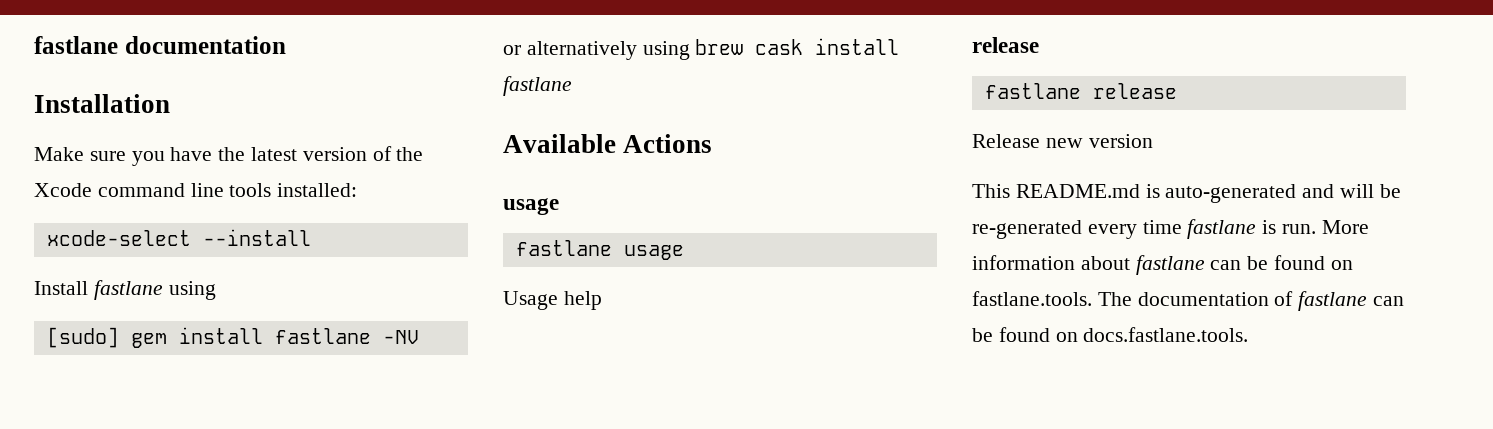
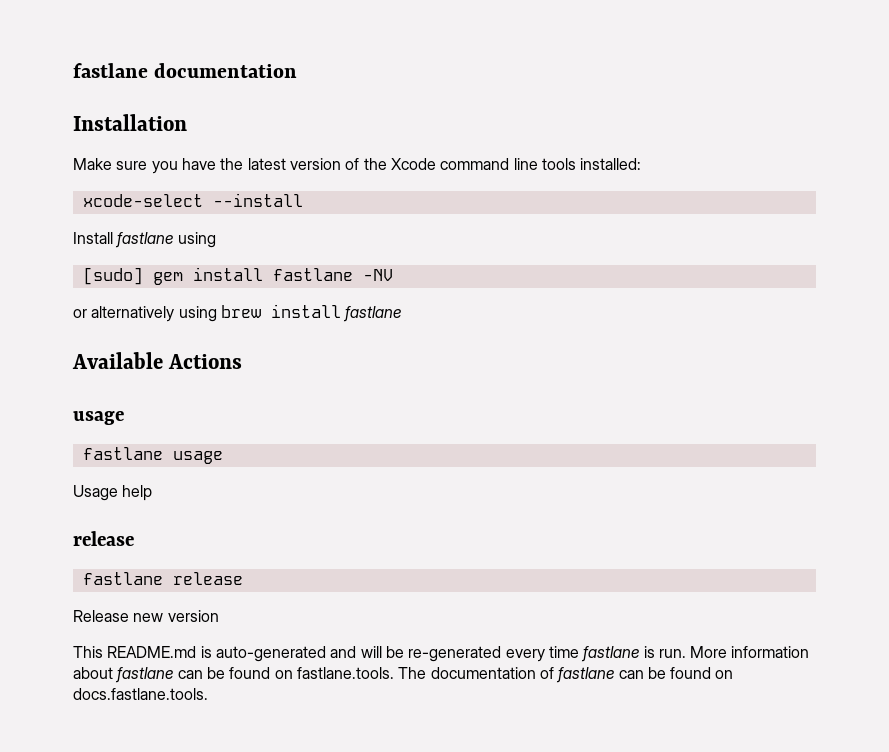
- or alternatively using brew cask install fastlane
+ or alternatively using brew install fastlane

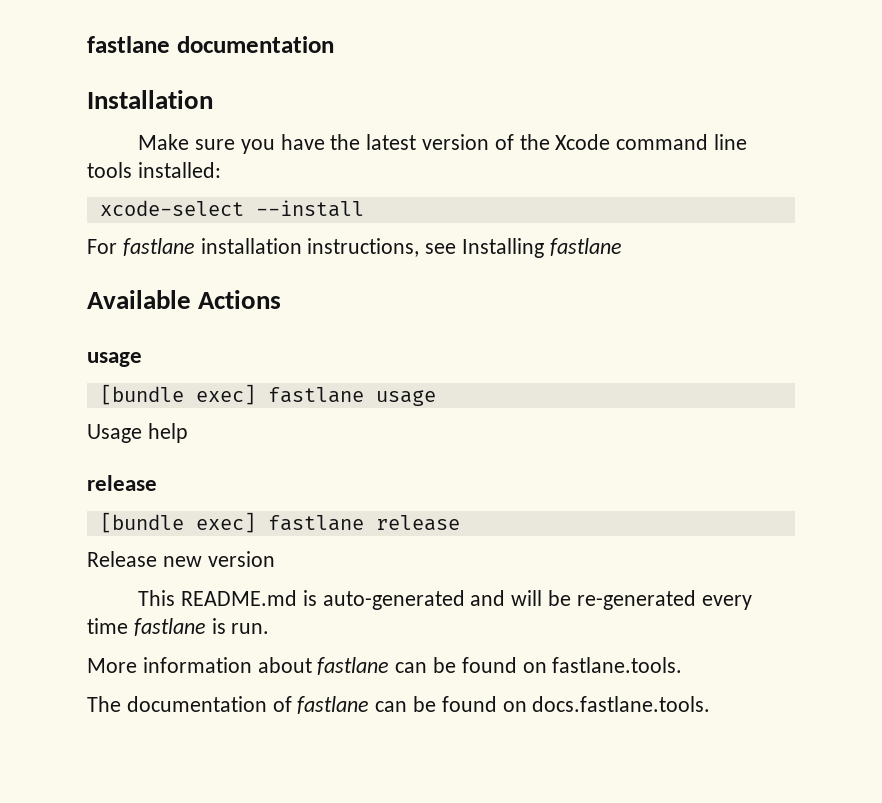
- Install fastlane using
- [sudo] gem install fastlane -NV
- or alternatively using brew install fastlane
+ For fastlane installation instructions, see Installing fastlane
- fastlane usage
+ [bundle exec] fastlane usage
- fastlane release
+ [bundle exec] fastlane release
- This README.md is auto-generated and will be re-generated every time fastlane is run. More information about fastlane can be found on fastlane.tools. The documentation of fastlane can be found on docs.fastlane.tools.
+ This README.md is auto-generated and will be re-generated every time fastlane is run.
+ More information about fastlane can be found on fastlane.tools.
+ The documentation of fastlane can be found on docs.fastlane.tools.

